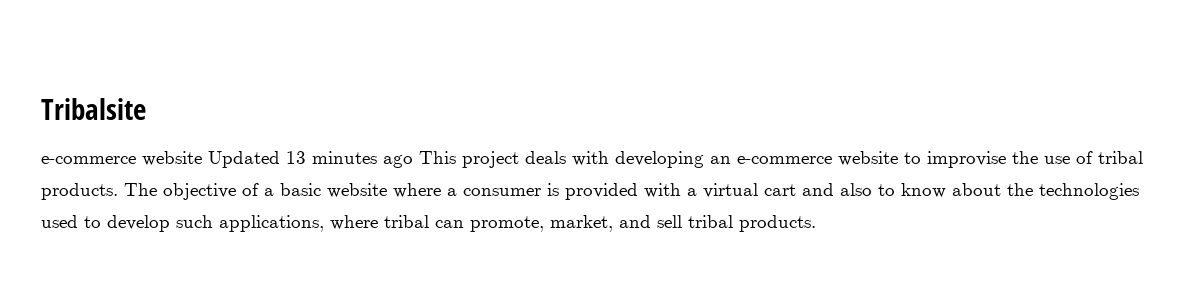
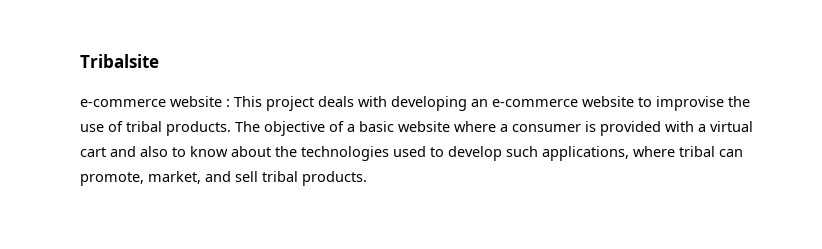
- e-commerce website Updated 13 minutes ago This project deals with developing an e-commerce website to improvise the use of tribal products.
+ e-commerce website : This project deals with developing an e-commerce website to improvise the use of tribal products.

